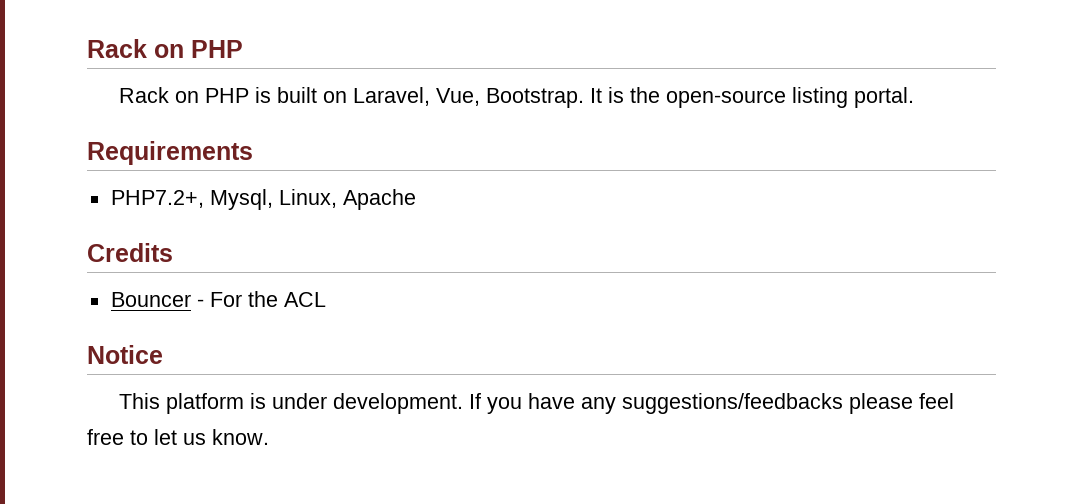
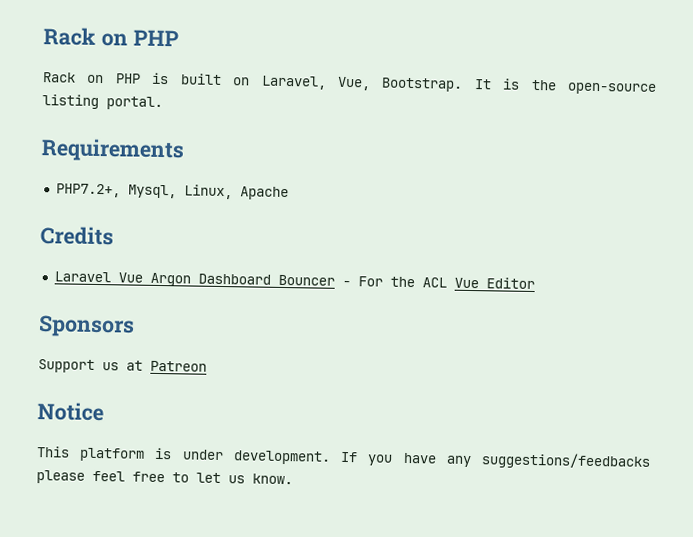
- Bouncer - For the ACL
+ Laravel Vue Argon Dashboard Bouncer - For the ACL Vue Editor
+ Sponsors
+ Support us at Patreon

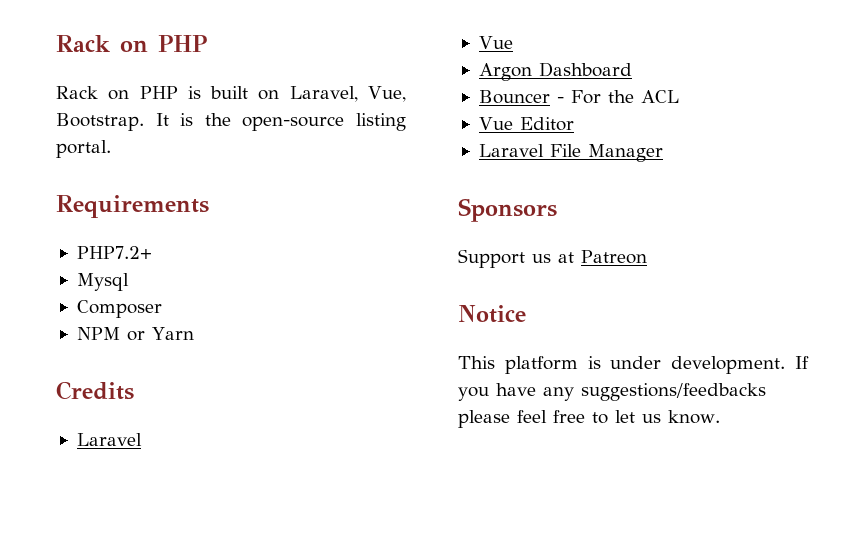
- PHP7.2+, Mysql, Linux, Apache
+ PHP7.2+
+ Mysql
+ Composer
+ NPM or Yarn
  Credits
- Laravel Vue Argon Dashboard Bouncer - For the ACL Vue Editor
+ Laravel
+ Vue
+ Argon Dashboard
+ Bouncer - For the ACL
+ Vue Editor
+ Laravel File Manager

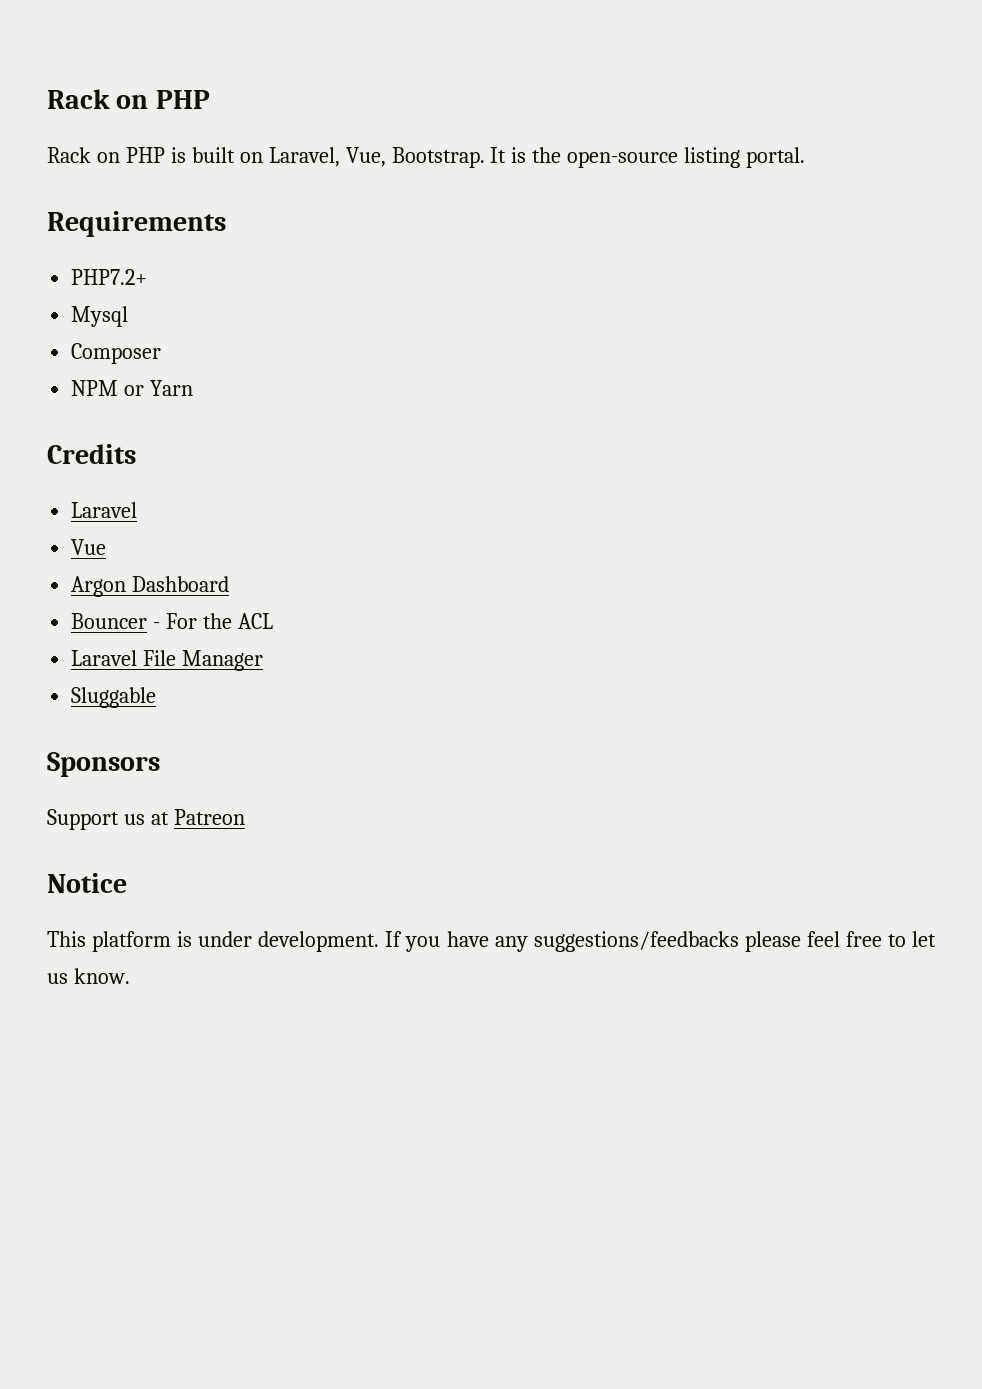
- Vue Editor
+ Sluggable

